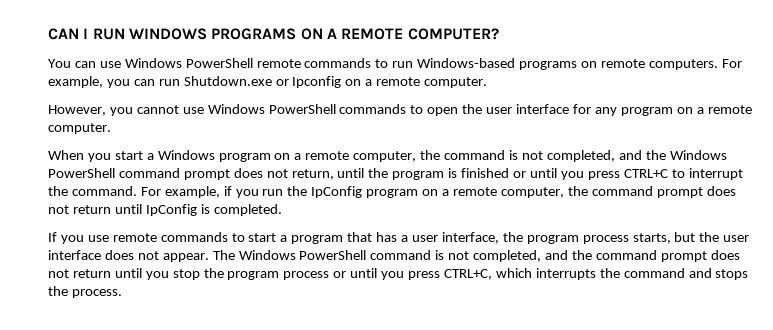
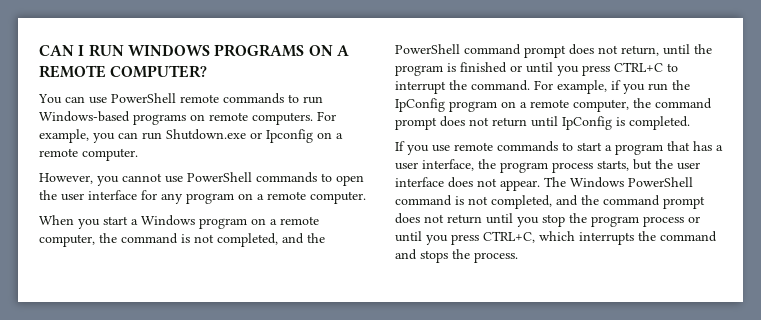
- You can use Windows PowerShell remote commands to run Windows-based programs on remote computers.
+ You can use PowerShell remote commands to run Windows-based programs on remote computers.
- However, you cannot use Windows PowerShell commands to open the user interface for any program on a remote computer.
+ However, you cannot use PowerShell commands to open the user interface for any program on a remote computer.
- When you start a Windows program on a remote computer, the command is not completed, and the Windows PowerShell command prompt does not return, until the program is finished or until you press CTRL+C to interrupt the command.
+ When you start a Windows program on a remote computer, the command is not completed, and the PowerShell command prompt does not return, until the program is finished or until you press CTRL+C to interrupt the command.

